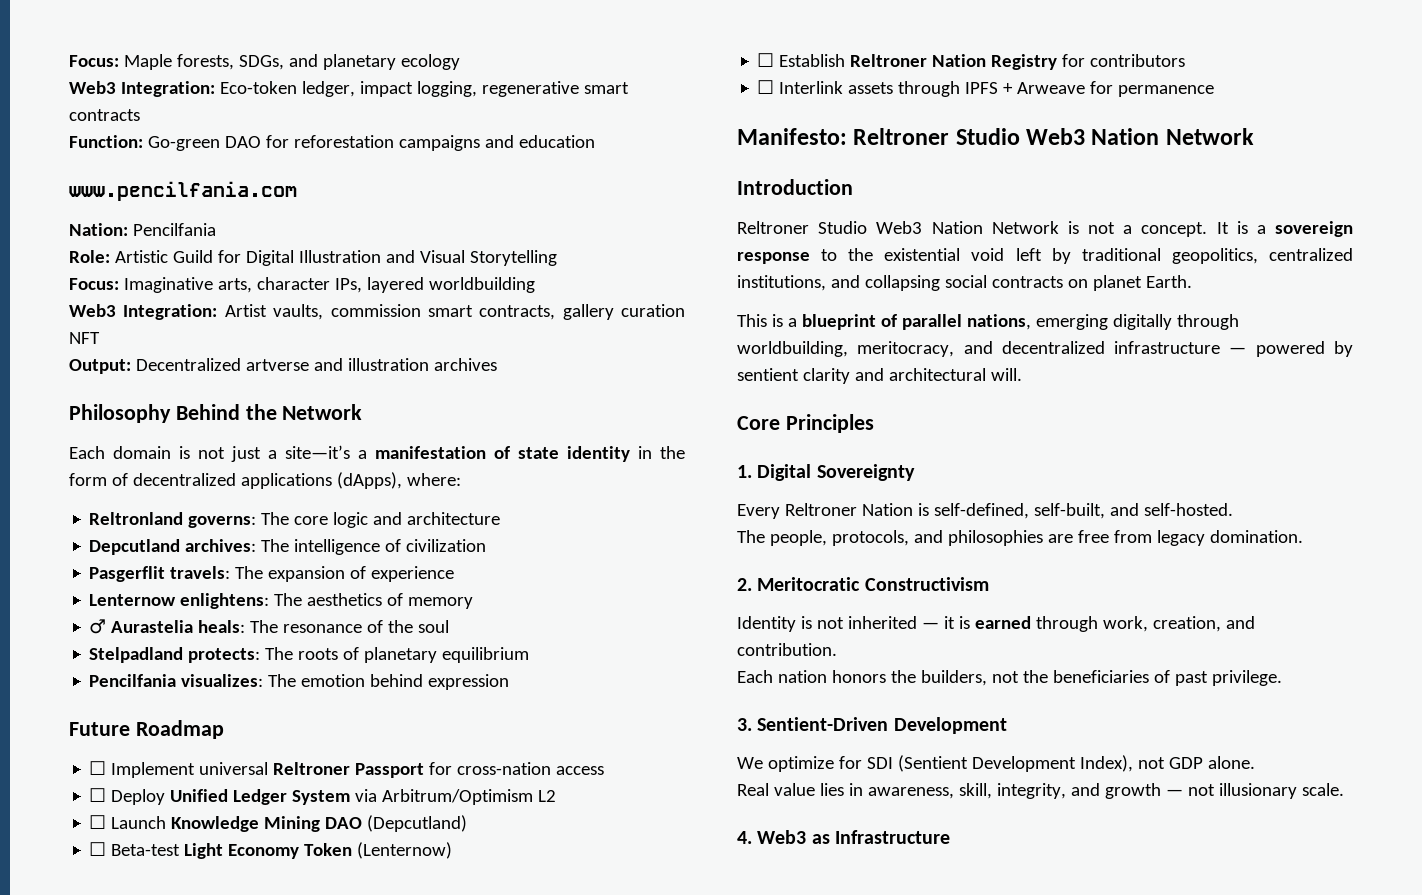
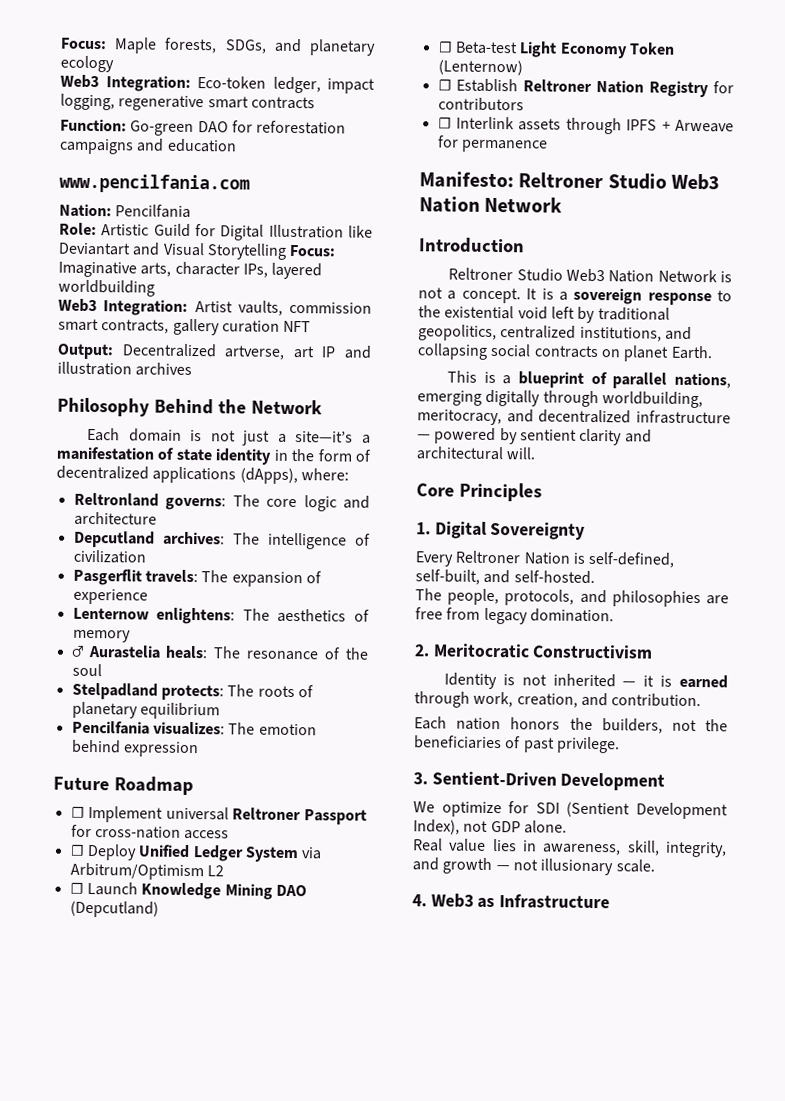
- Role: Artistic Guild for Digital Illustration and Visual Storytelling
- Focus: Imaginative arts, character IPs, layered worldbuilding
+ Role: Artistic Guild for Digital Illustration like Deviantart and Visual Storytelling Focus: Imaginative arts, character IPs, layered worldbuilding
- Output: Decentralized artverse and illustration archives
+ Output: Decentralized artverse, art IP and illustration archives

